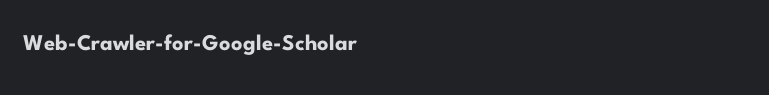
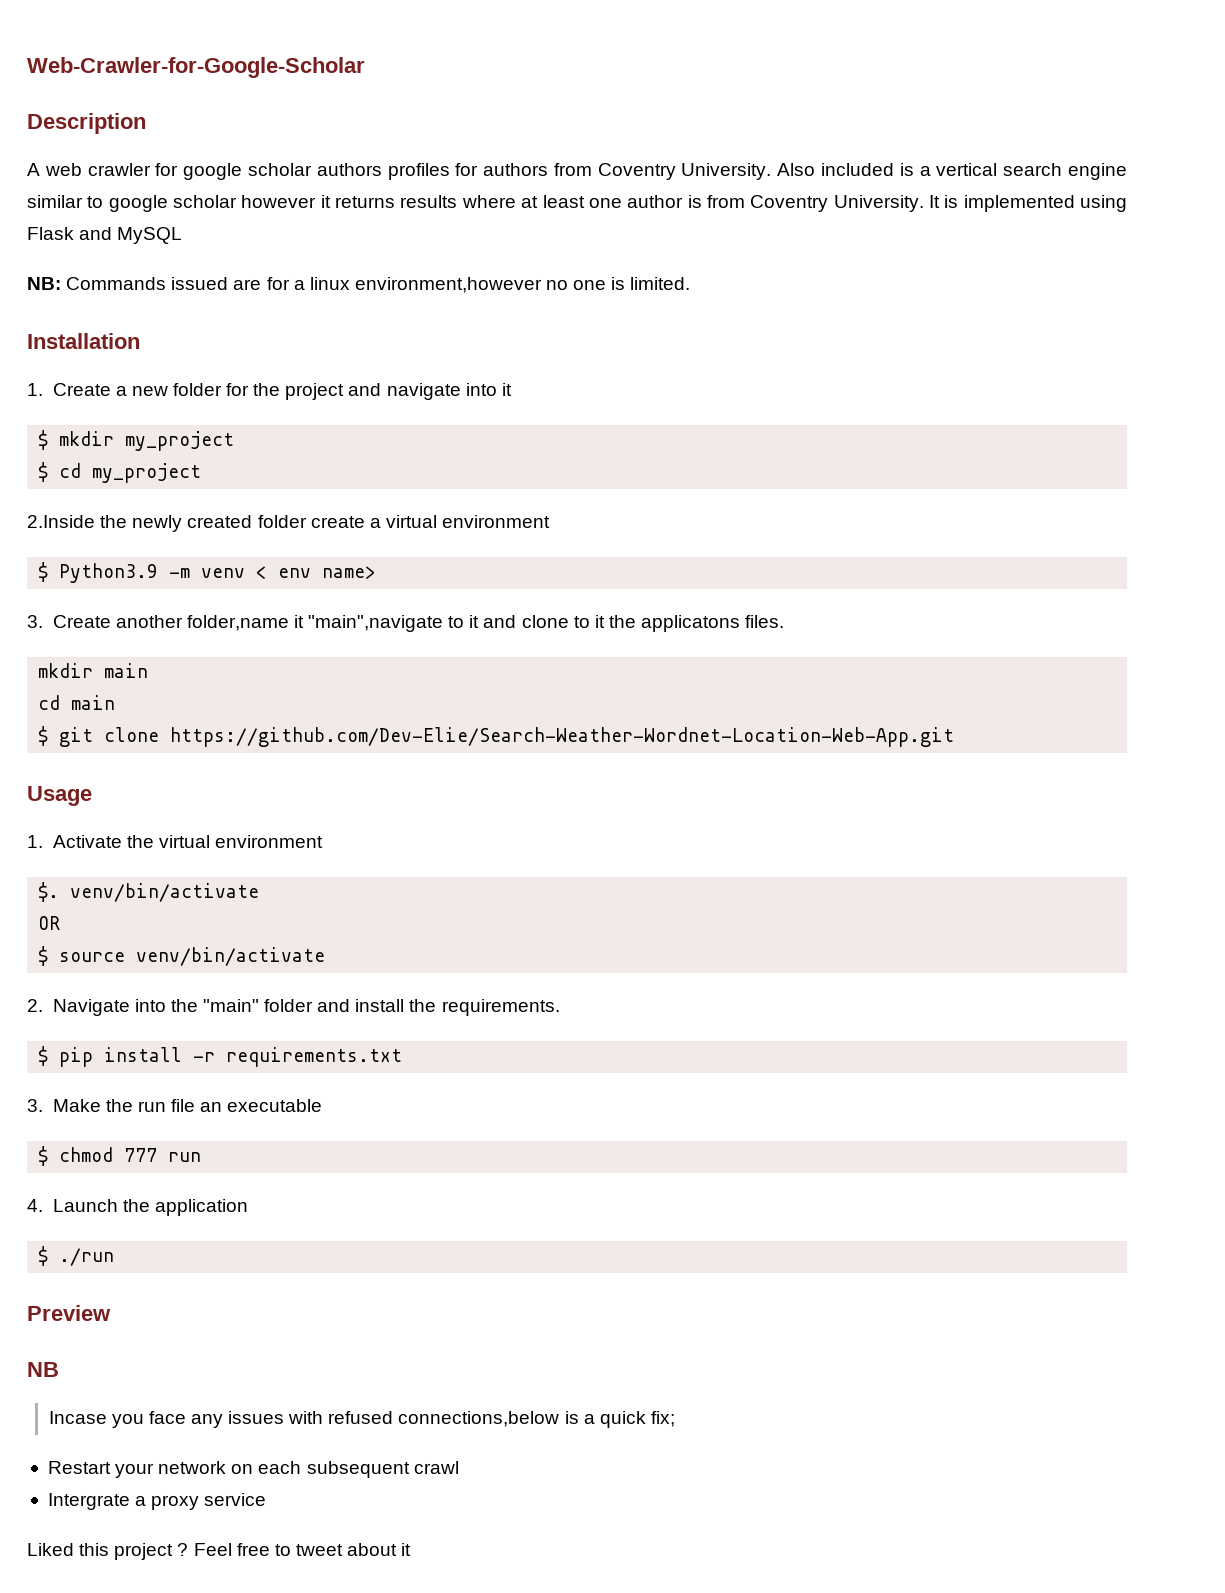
+ Description
+ A web crawler for google scholar authors profiles for authors from Coventry University. Also included is a vertical search engine similar to google scholar however it returns results where at least one author is from Coventry University. It is implemented using Flask and MySQL
+ NB: Commands issued are for a linux environment,however no one is limited.
+ Installation
+ 1. Create a new folder for the project and navigate into it
+ $ mkdir my_project
+ $ cd my_project
+ 2.Inside the newly created folder create a virtual environment
+ $ Python3.9 -m venv < env name>
+ 3. Create another folder,name it "main",navigate to it and clone to it the applicatons files.
+ mkdir main
+ cd main
+ $ git clone https://github.com/Dev-Elie/Search-Weather-Wordnet-Location-Web-App.git
+ Usage
+ 1. Activate the virtual environment
+ $. venv/bin/activate
+ OR
+ $ source venv/bin/activate
+ 2. Navigate into the "main" folder and install the requirements.
+ $ pip install -r requirements.txt
+ 3. Make the run file an executable
+ $ chmod 777 run
+ 4. Launch the application
+ $ ./run
+ Preview
+ NB
+ Incase you face any issues with refused connections,below is a quick fix;
+ Restart your network on each subsequent crawl
+ Intergrate a proxy service
+ Liked this project ? Feel free to tweet about it

